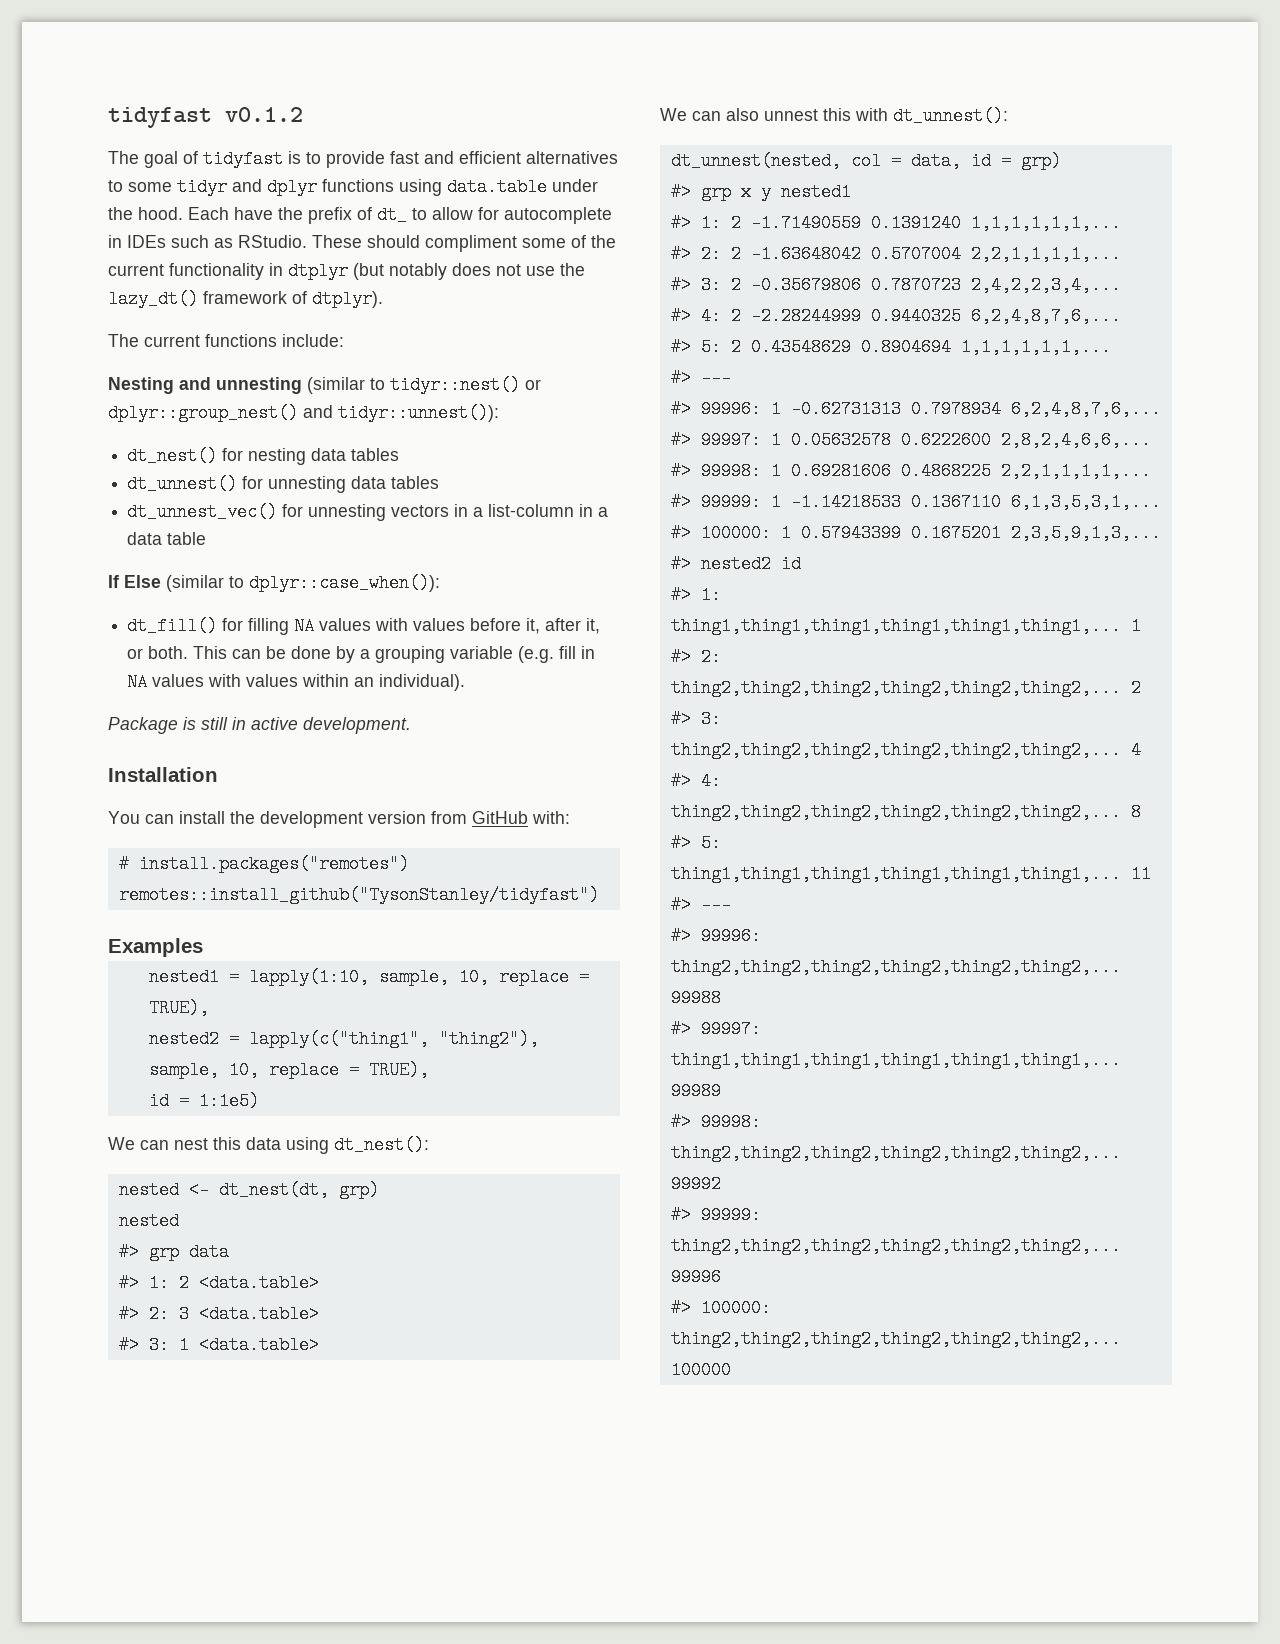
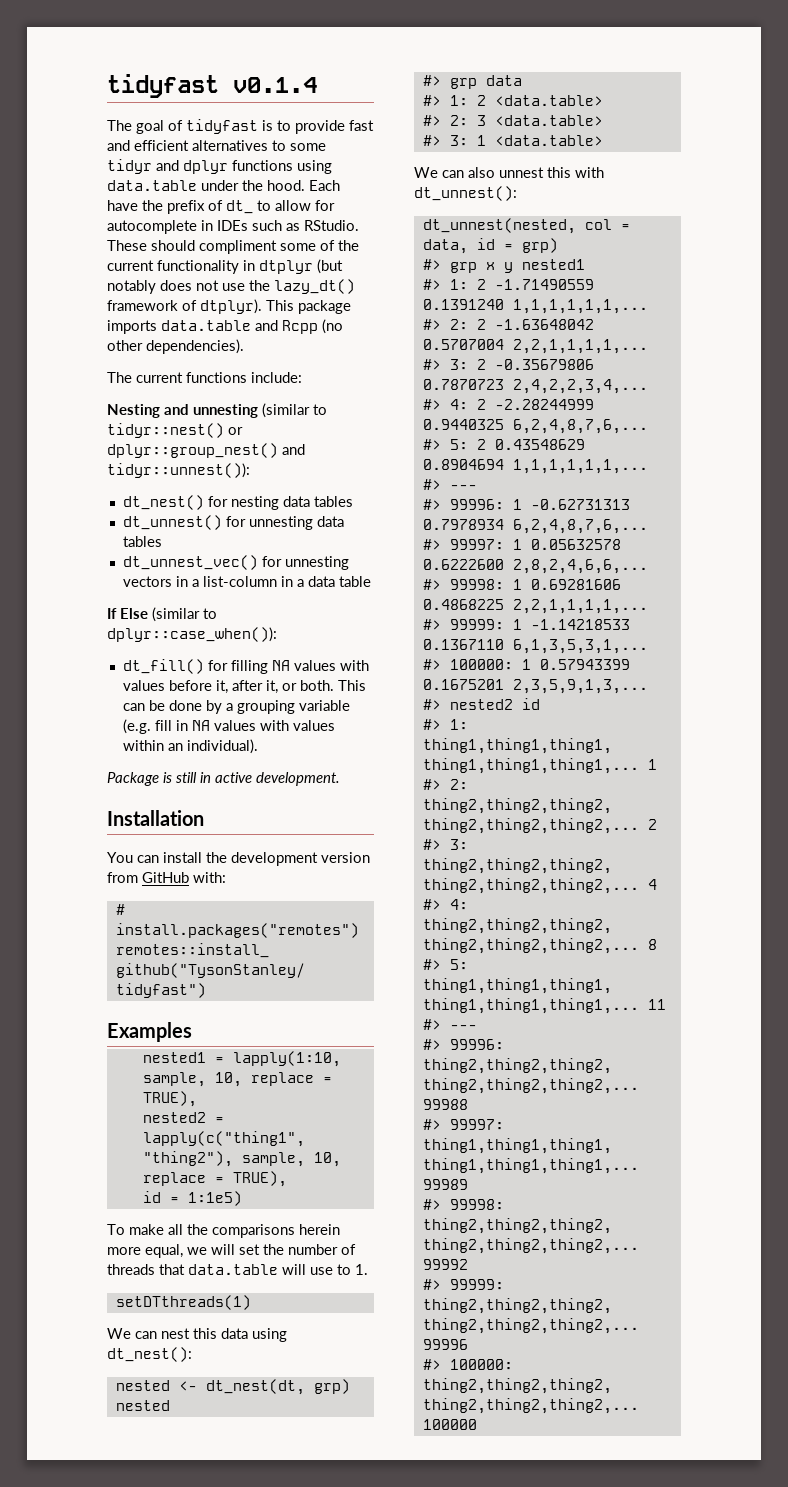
- tidyfast v0.1.2
+ tidyfast v0.1.4
+ This package imports data.table and Rcpp (no other dependencies).
+ To make all the comparisons herein more equal, we will set the number of threads that data.table will use to 1.
+ setDTthreads(1)

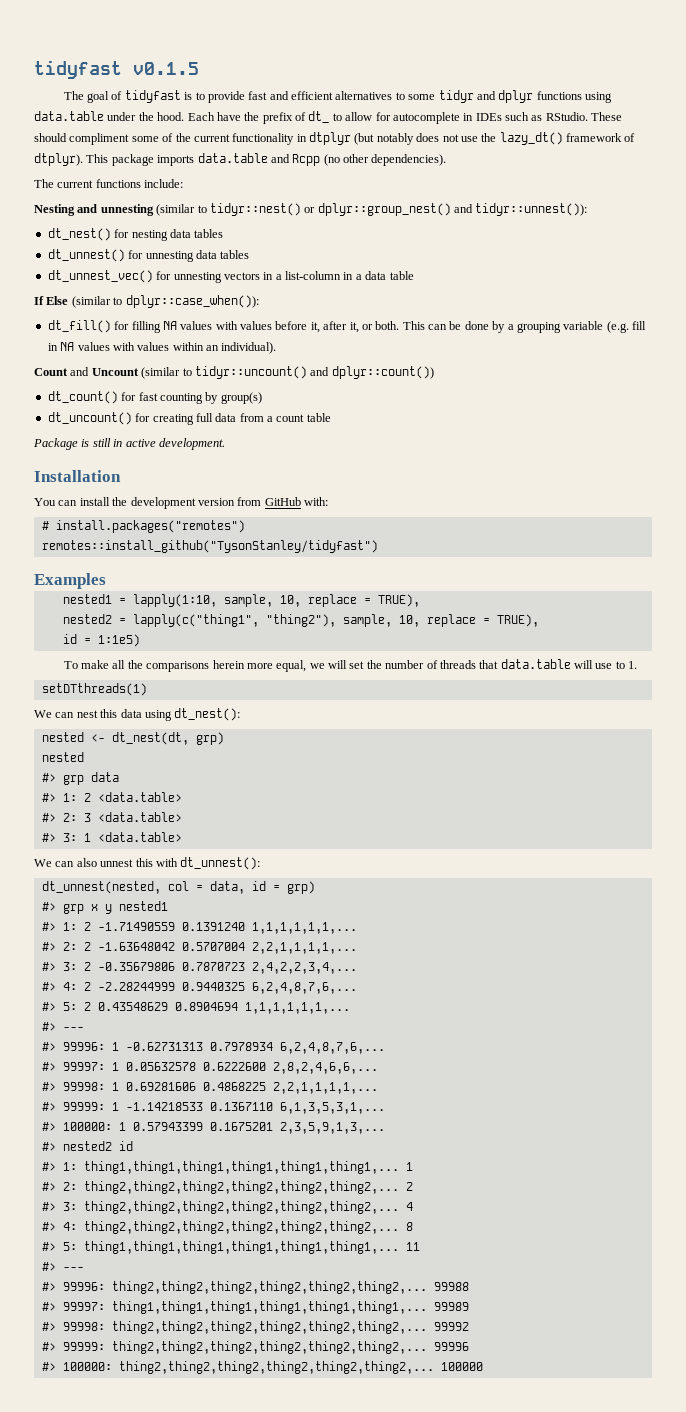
- tidyfast v0.1.4
+ tidyfast v0.1.5
+ Count and Uncount (similar to tidyr::uncount() and dplyr::count())
+ dt_count() for fast counting by group(s)
+ dt_uncount() for creating full data from a count table

